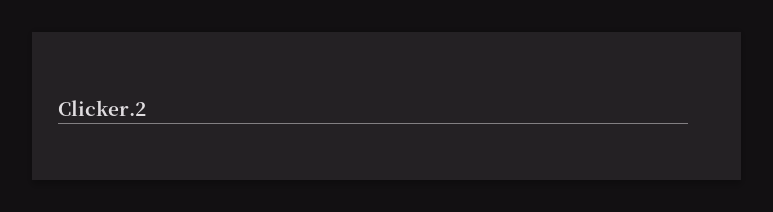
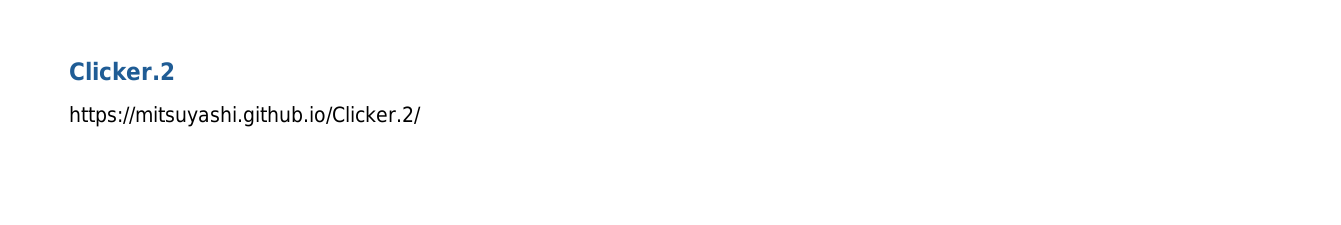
+ https://mitsuyashi.github.io/Clicker.2/

